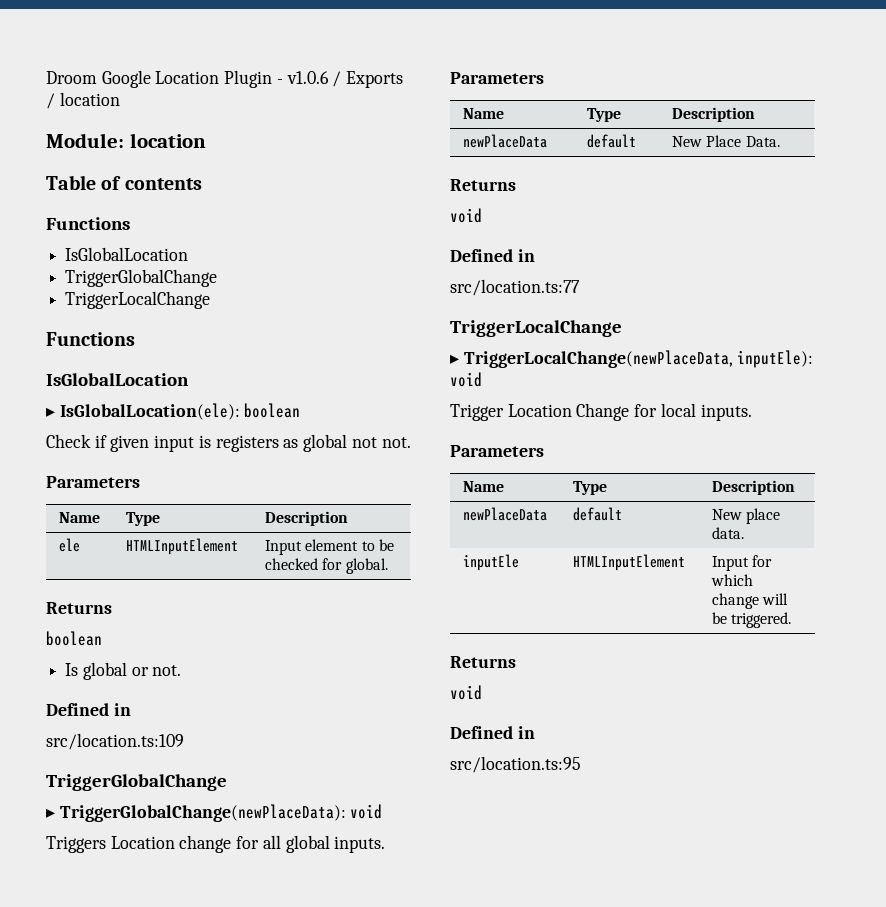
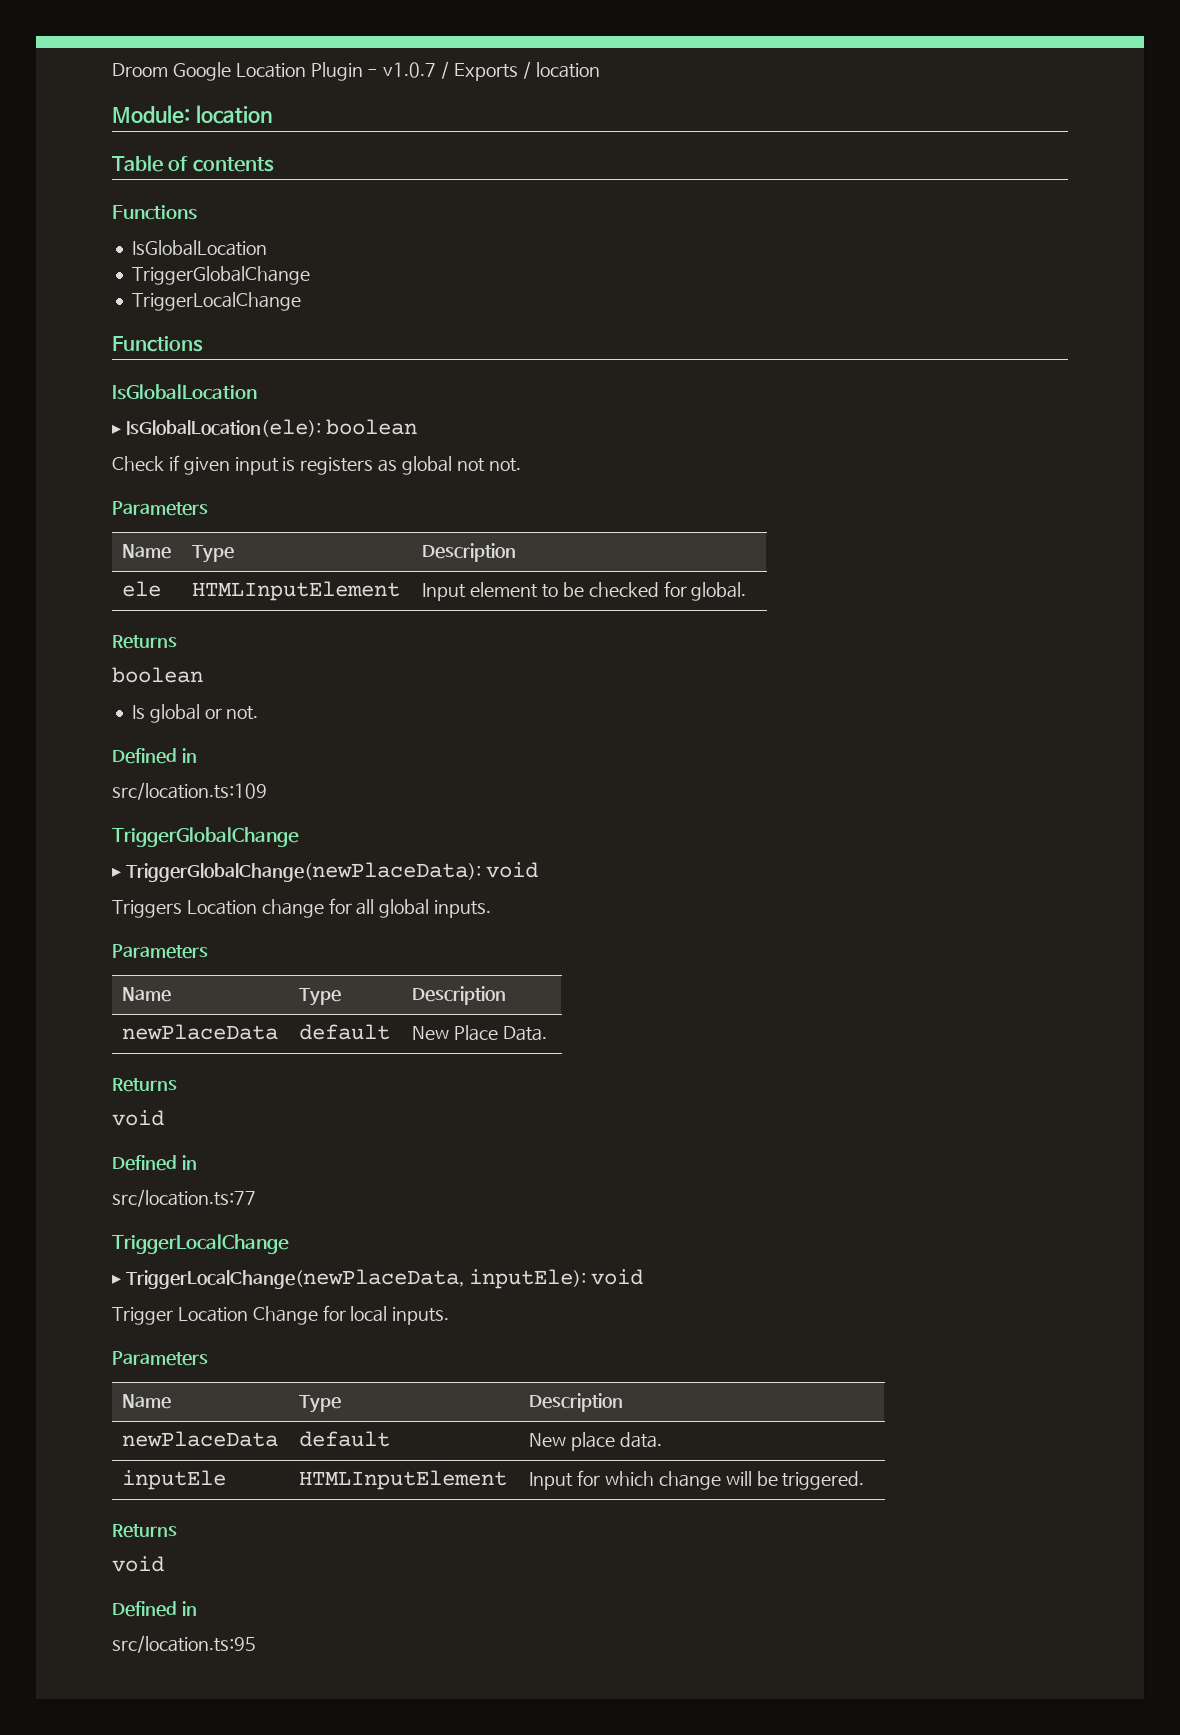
- Droom Google Location Plugin - v1.0.6 / Exports / location
+ Droom Google Location Plugin - v1.0.7 / Exports / location

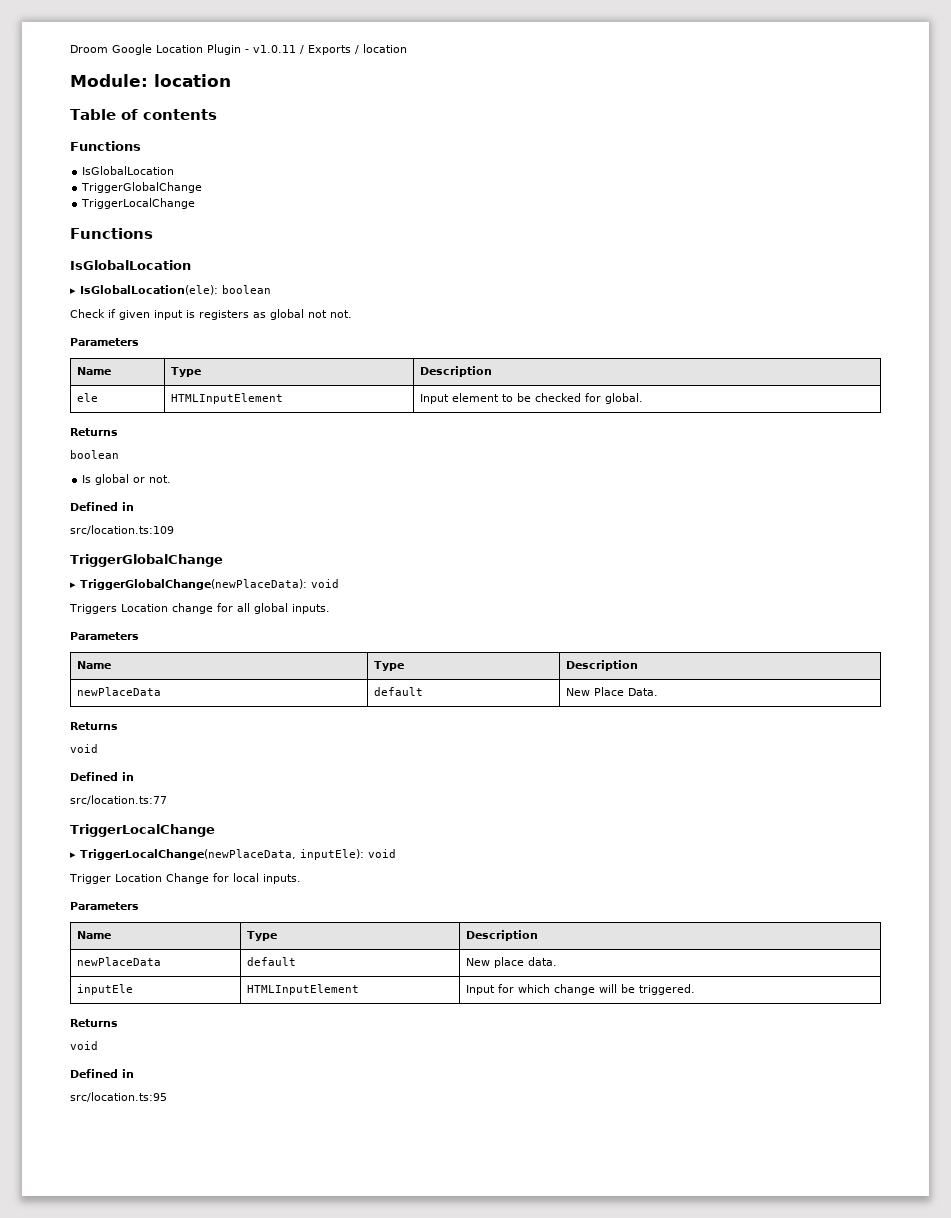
- Droom Google Location Plugin - v1.0.7 / Exports / location
+ Droom Google Location Plugin - v1.0.11 / Exports / location

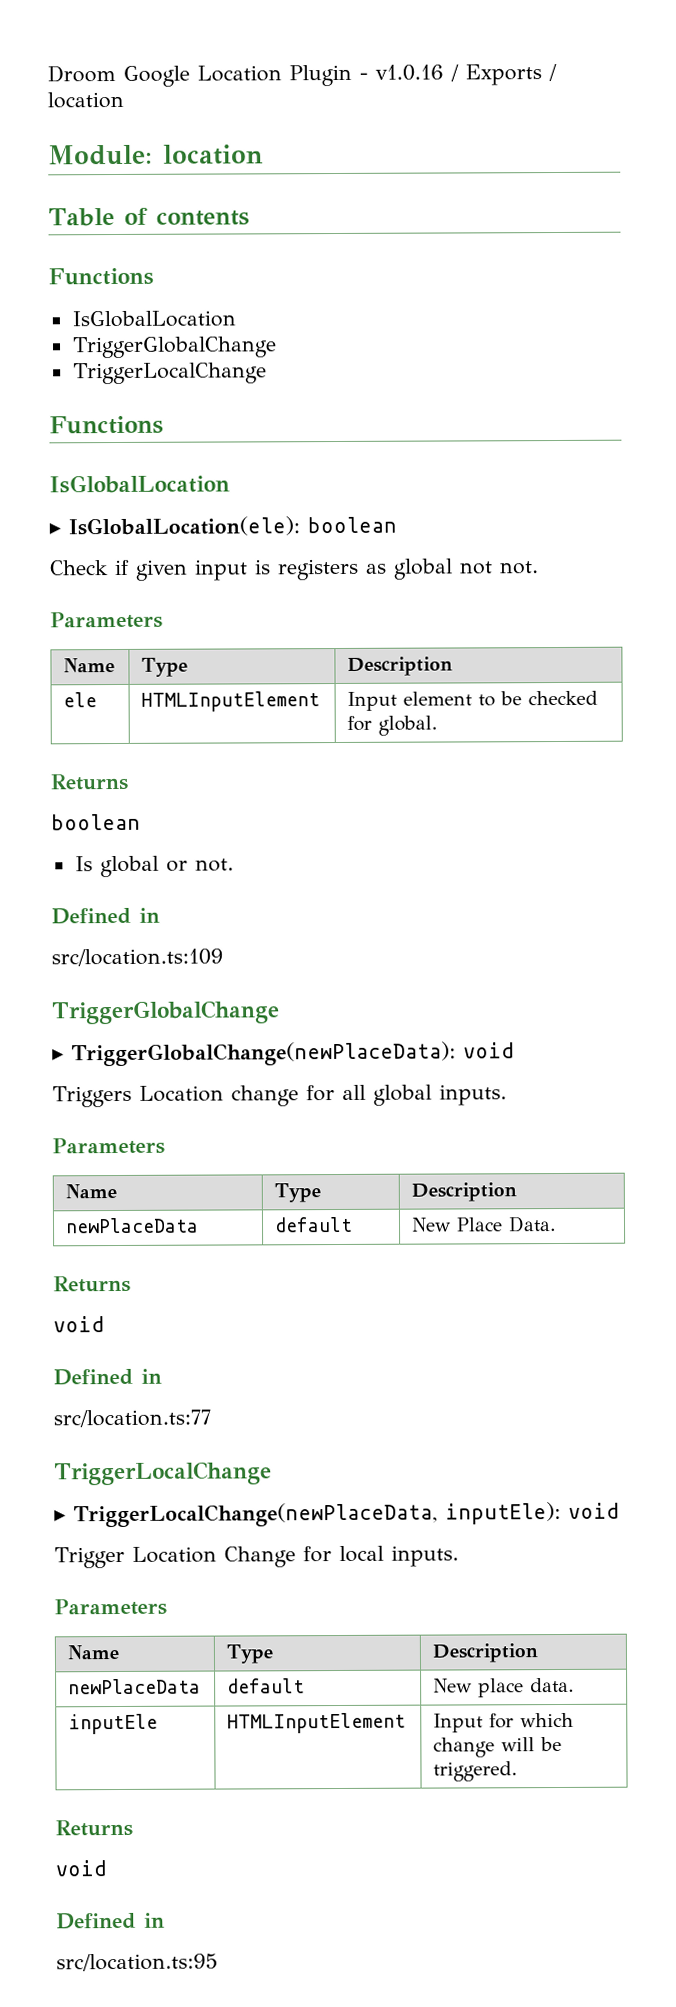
- Droom Google Location Plugin - v1.0.11 / Exports / location
+ Droom Google Location Plugin - v1.0.16 / Exports / location

